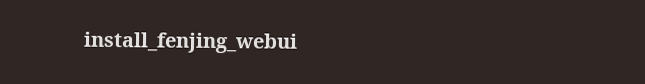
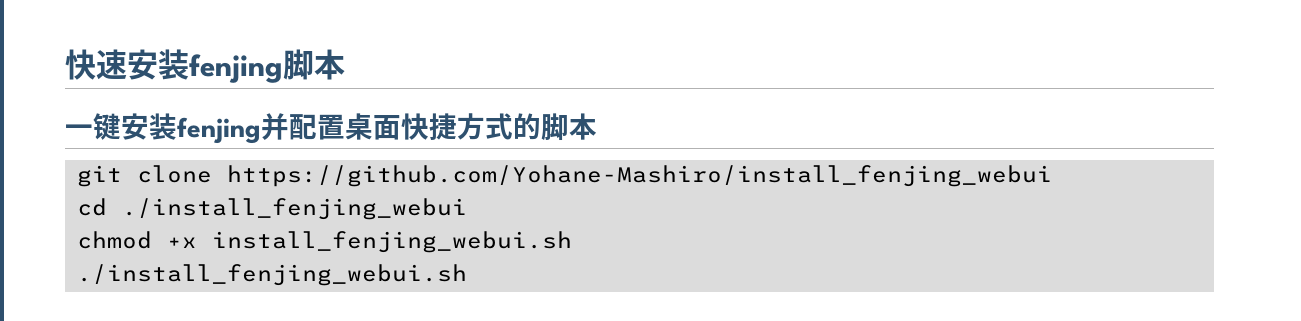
- install_fenjing_webui
+ 快速安装fenjing脚本
+ 一键安装fenjing并配置桌面快捷方式的脚本
+ git clone https://github.com/Yohane-Mashiro/install_fenjing_webui
+ cd ./install_fenjing_webui
+ chmod +x install_fenjing_webui.sh
+ ./install_fenjing_webui.sh

